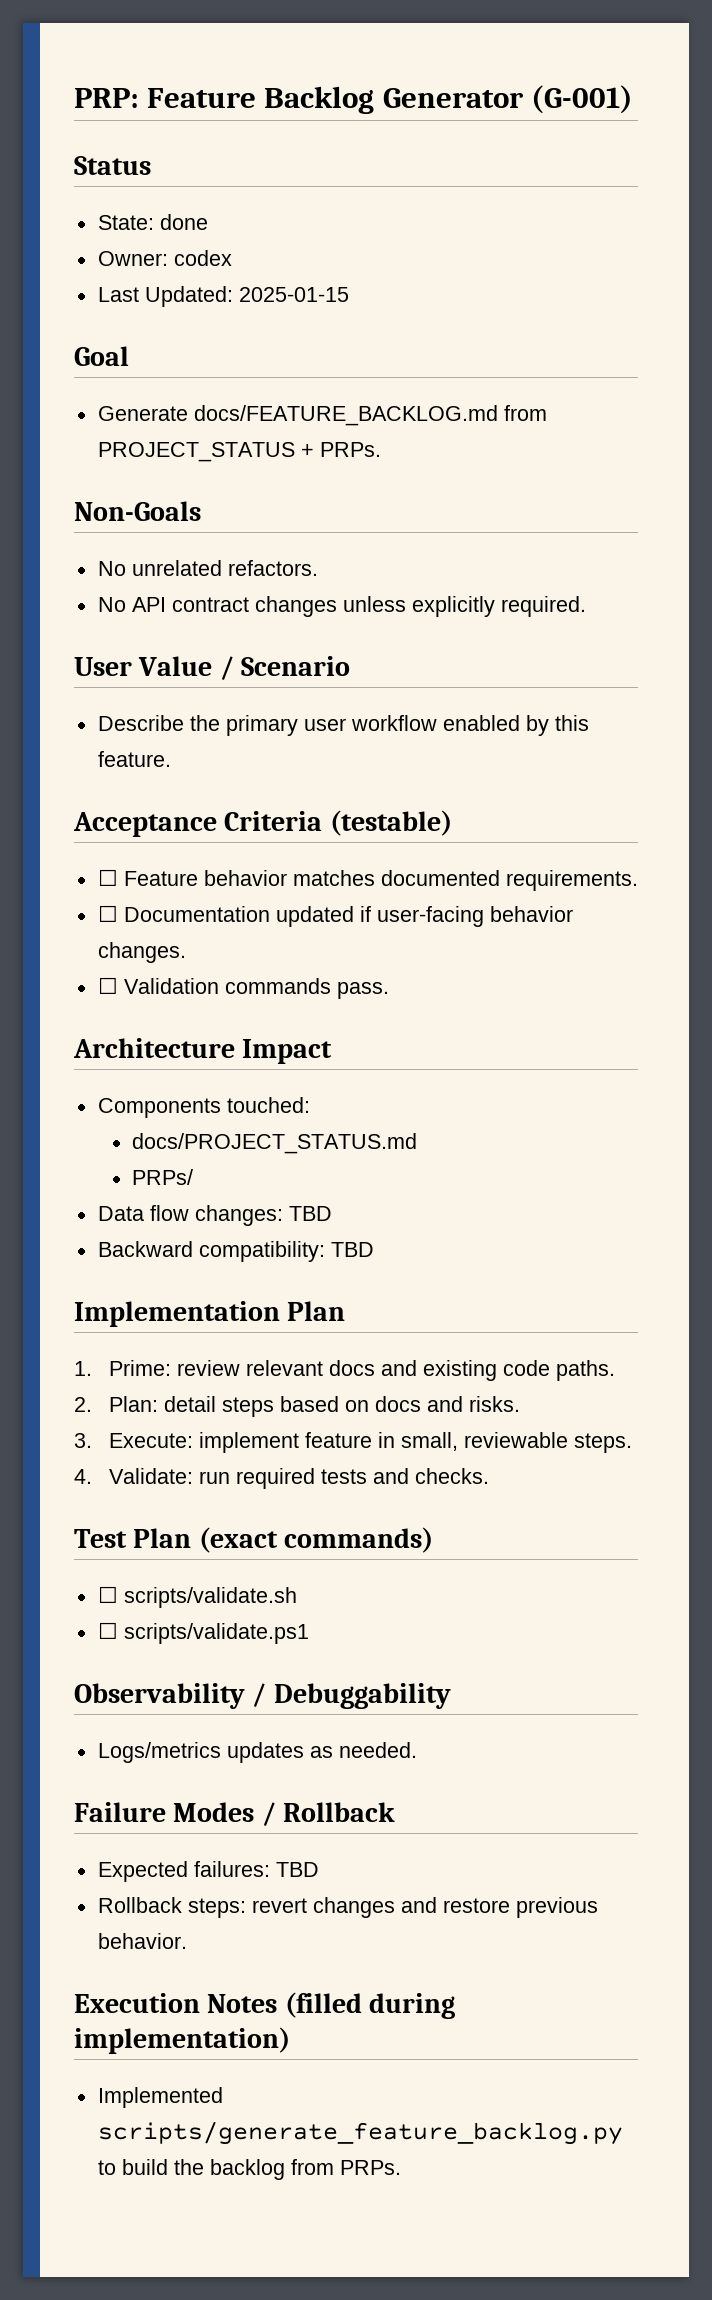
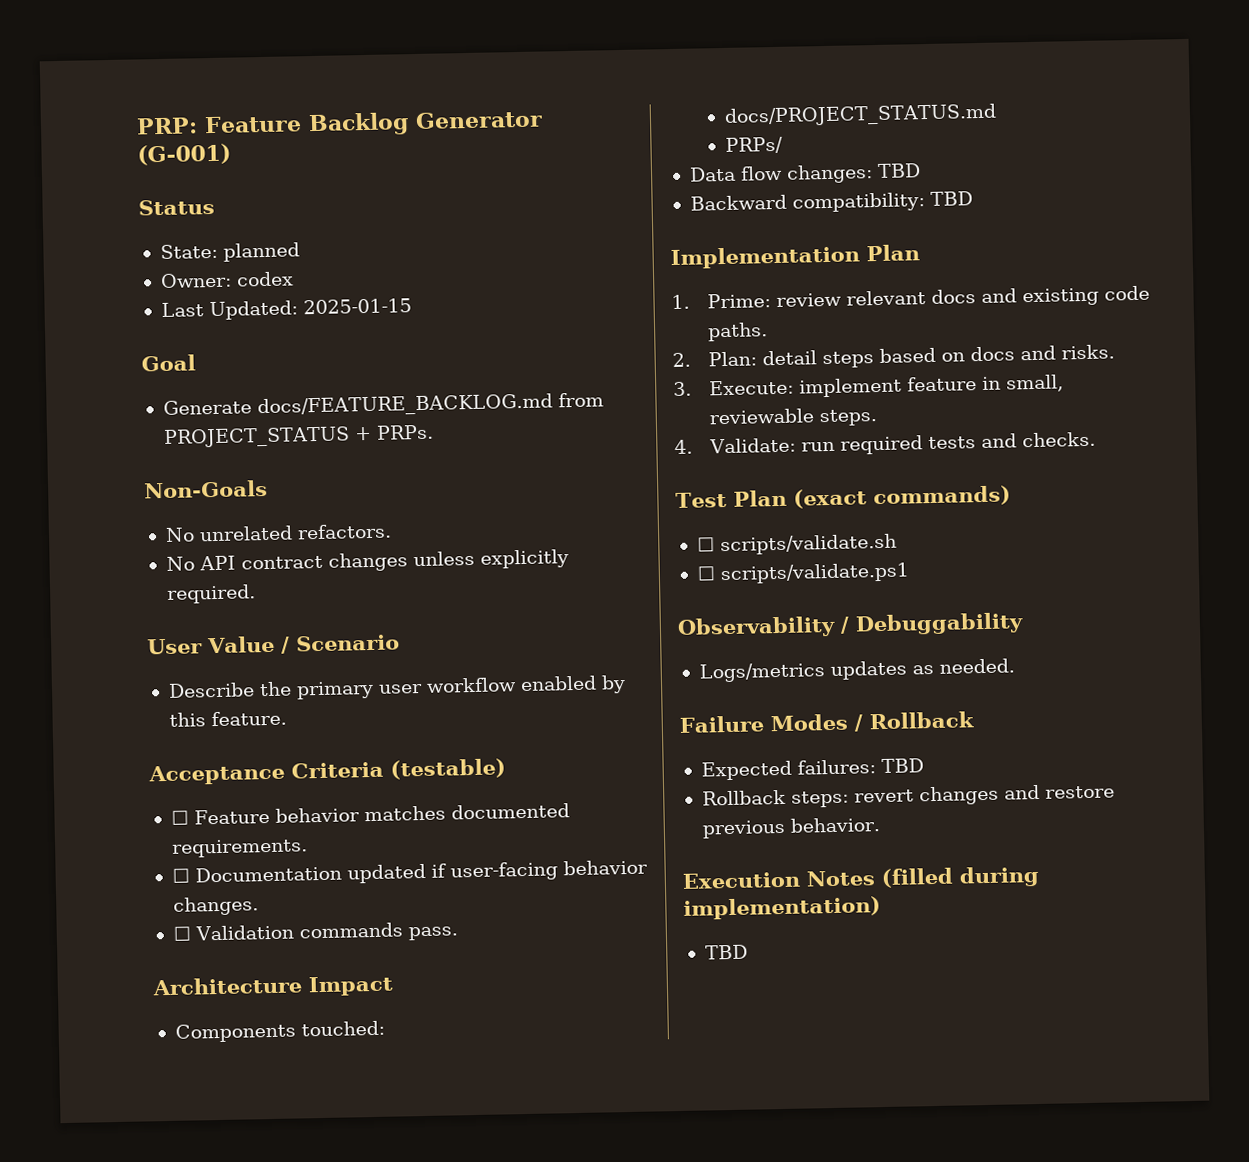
- State: done
+ State: planned
  Execution Notes (filled during implementation)
- Implemented scripts/generate_feature_backlog.py to build the backlog from PRPs.
+ TBD

